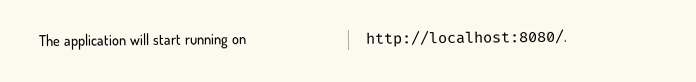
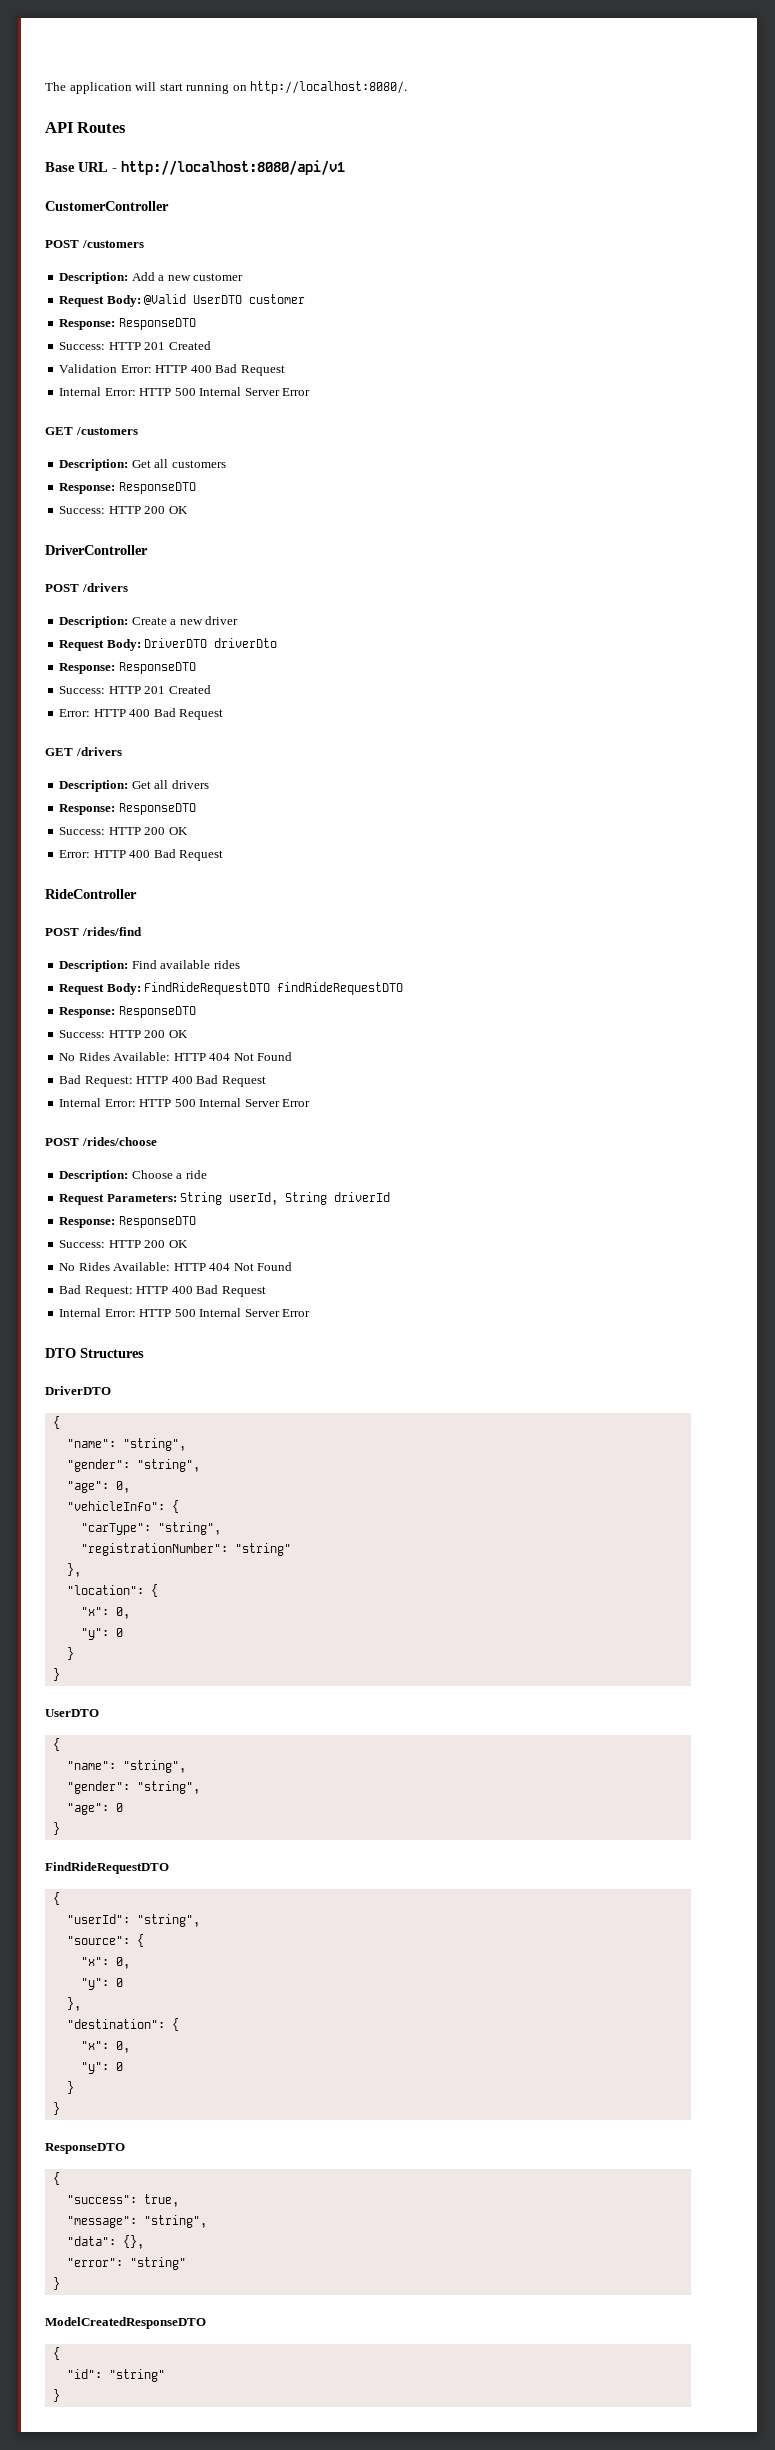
+ API Routes
+ Base URL - http://localhost:8080/api/v1
+ CustomerController
+ POST /customers
+ Description: Add a new customer
+ Request Body: @Valid UserDTO customer
+ Response: ResponseDTO
+ Success: HTTP 201 Created
+ Validation Error: HTTP 400 Bad Request
+ Internal Error: HTTP 500 Internal Server Error
+ GET /customers
+ Description: Get all customers
+ Response: ResponseDTO
+ Success: HTTP 200 OK
+ DriverController
+ POST /drivers
+ Description: Create a new driver
+ Request Body: DriverDTO driverDto
+ Response: ResponseDTO
+ Success: HTTP 201 Created
+ Error: HTTP 400 Bad Request
+ GET /drivers
+ Description: Get all drivers
+ Response: ResponseDTO
+ Success: HTTP 200 OK
+ Error: HTTP 400 Bad Request
+ RideController
+ POST /rides/find
+ Description: Find available rides
+ Request Body: FindRideRequestDTO findRideRequestDTO
+ Response: ResponseDTO
+ Success: HTTP 200 OK
+ No Rides Available: HTTP 404 Not Found
+ Bad Request: HTTP 400 Bad Request
+ Internal Error: HTTP 500 Internal Server Error
+ POST /rides/choose
+ Description: Choose a ride
+ Request Parameters: String userId, String driverId
+ Response: ResponseDTO
+ Success: HTTP 200 OK
+ No Rides Available: HTTP 404 Not Found
+ Bad Request: HTTP 400 Bad Request
+ Internal Error: HTTP 500 Internal Server Error
+ DTO Structures
+ DriverDTO
+ {
+ "name": "string",
+ "gender": "string",
+ "age": 0,
+ "vehicleInfo": {
+ "carType": "string",
+ "registrationNumber": "string"
+ },
+ "location": {
+ "x": 0,
+ "y": 0
+ }
+ }
+ UserDTO
+ {
+ "name": "string",
+ "gender": "string",
+ "age": 0
+ }
+ FindRideRequestDTO
+ {
+ "userId": "string",
+ "source": {
+ "x": 0,
+ "y": 0
+ },
+ "destination": {
+ "x": 0,
+ "y": 0
+ }
+ }
+ ResponseDTO
+ {
+ "success": true,
+ "message": "string",
+ "data": {},
+ "error": "string"
+ }
+ ModelCreatedResponseDTO
+ {
+ "id": "string"
+ }

